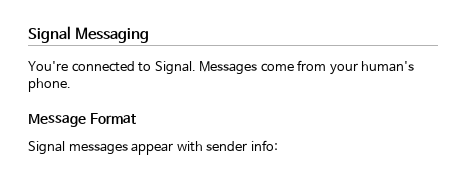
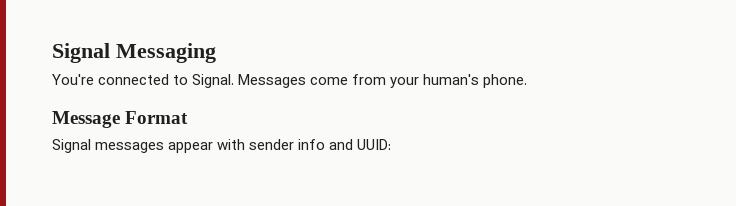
- Signal messages appear with sender info:
+ Signal messages appear with sender info and UUID:

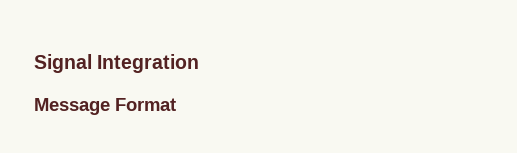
- Signal Messaging
- You're connected to Signal. Messages come from your human's phone.
+ Signal Integration
  Message Format
- Signal messages appear with sender info and UUID:

